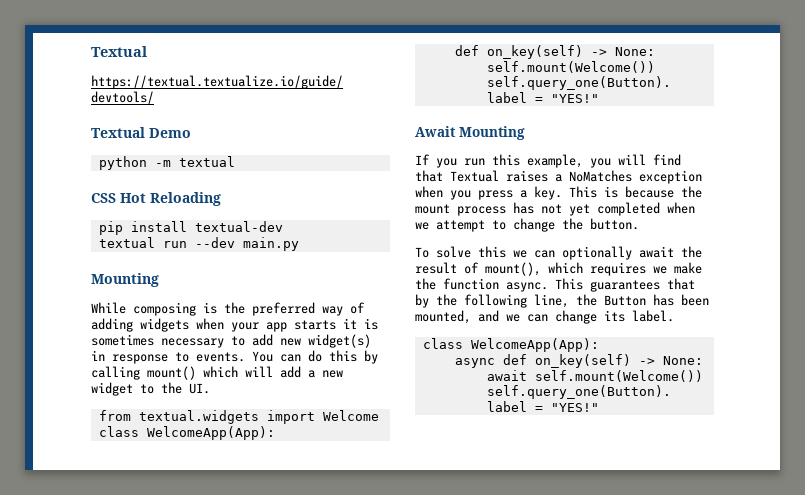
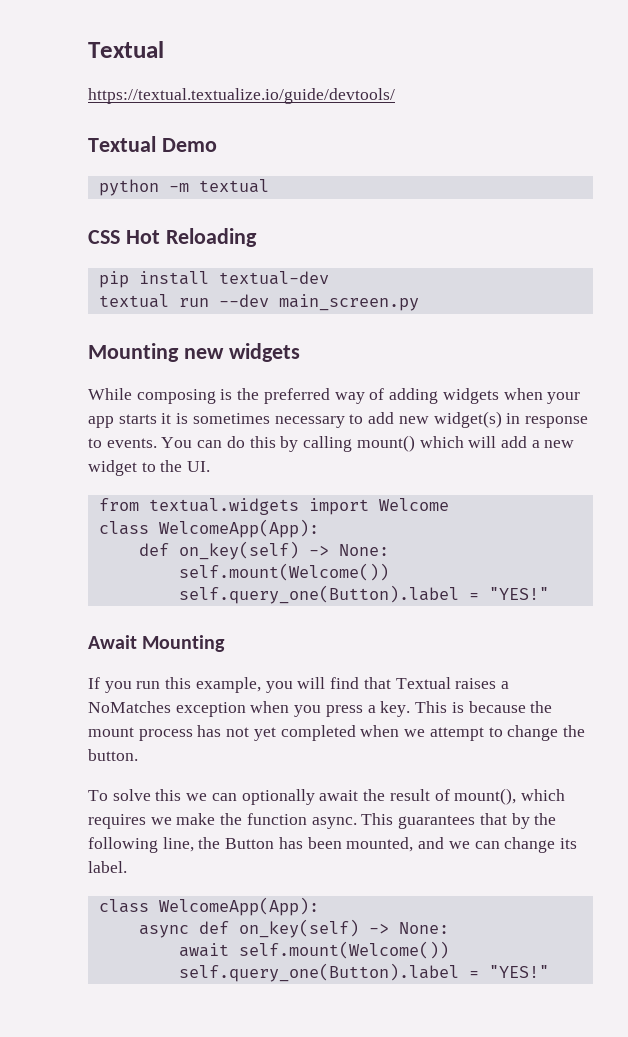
- textual run --dev main.py
- Mounting
+ textual run --dev main_screen.py
+ Mounting new widgets

